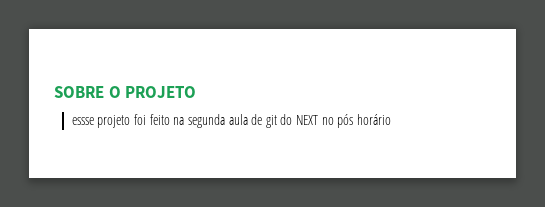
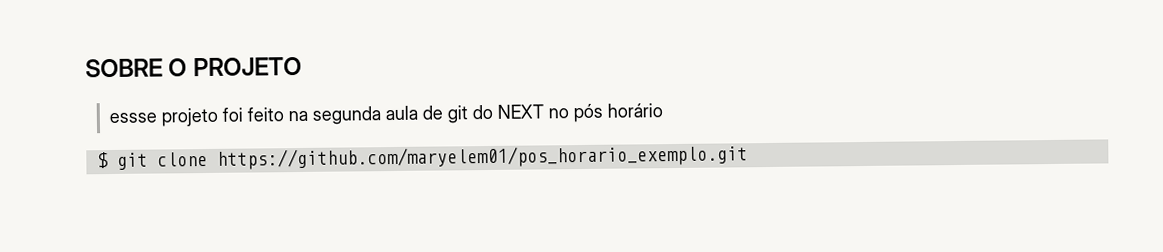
+ $ git clone https://github.com/maryelem01/pos_horario_exemplo.git

